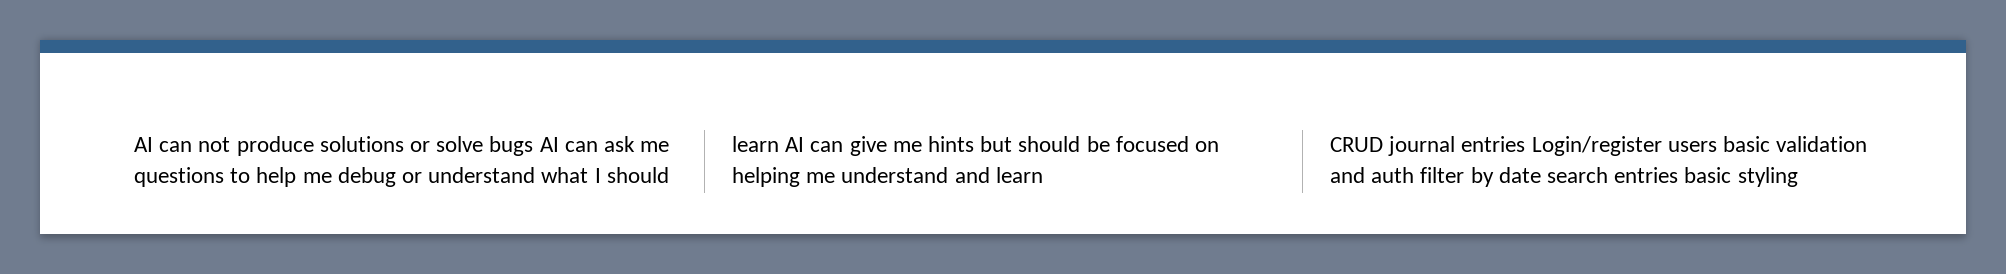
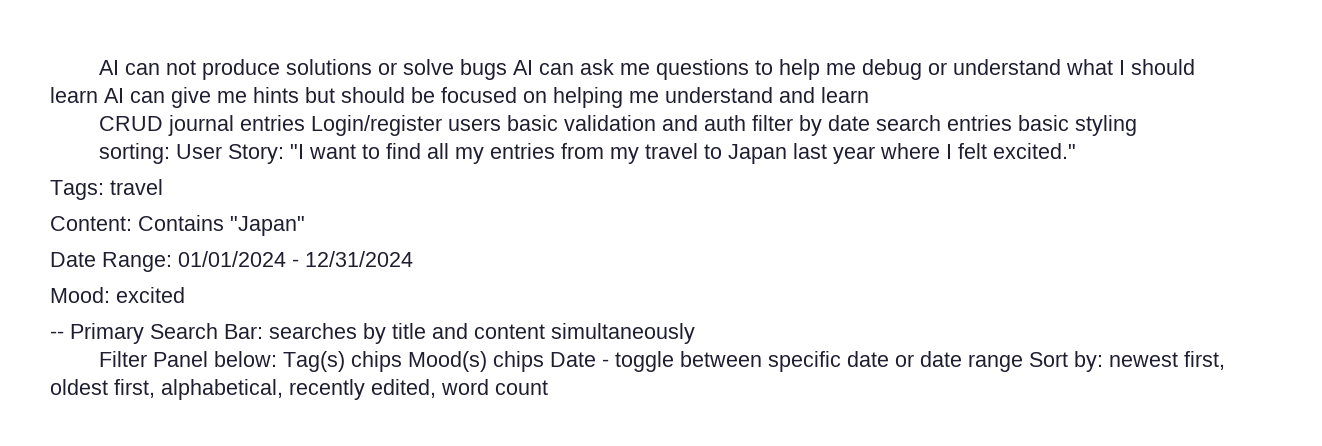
+ sorting: User Story: "I want to find all my entries from my travel to Japan last year where I felt excited."
+ Tags: travel
+ Content: Contains "Japan"
+ Date Range: 01/01/2024 - 12/31/2024
+ Mood: excited
+ -- Primary Search Bar: searches by title and content simultaneously
+ Filter Panel below: Tag(s) chips Mood(s) chips Date - toggle between specific date or date range Sort by: newest first, oldest first, alphabetical, recently edited, word count

